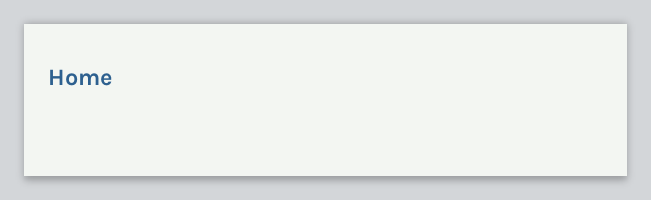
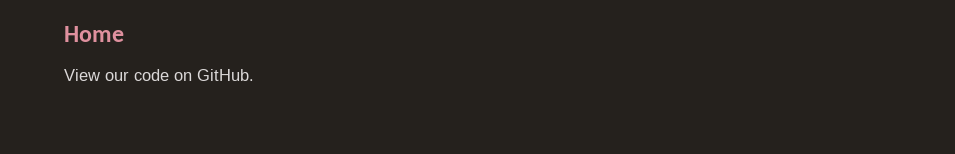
+ View our code on GitHub.

